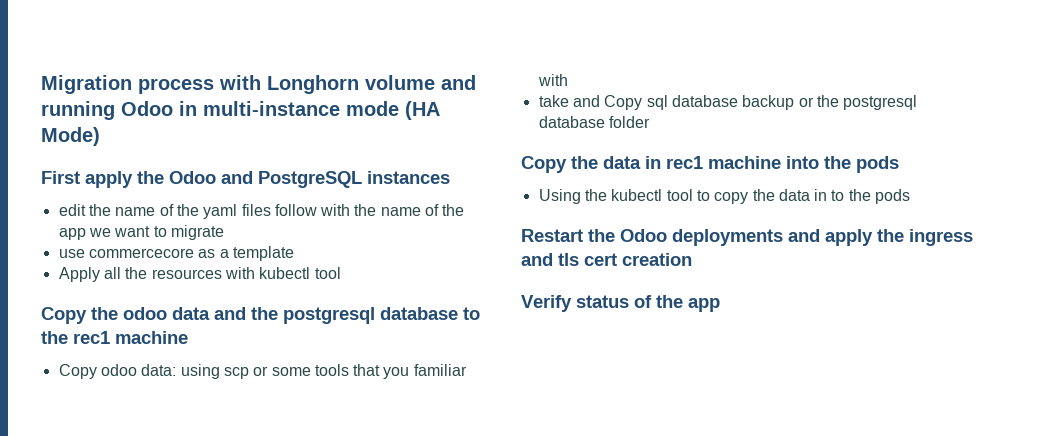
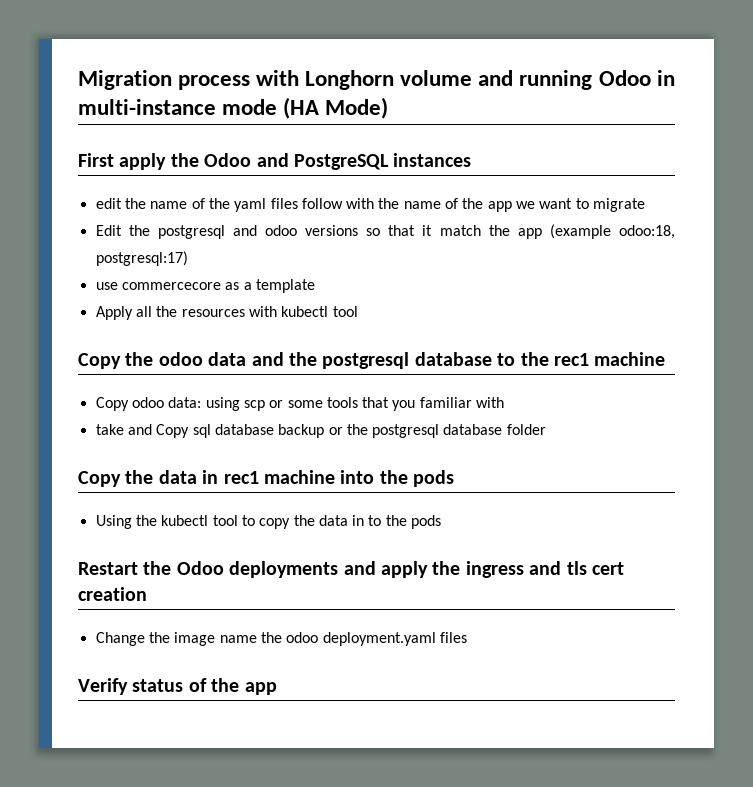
+ Edit the postgresql and odoo versions so that it match the app (example odoo:18, postgresql:17)
+ Change the image name the odoo deployment.yaml files

